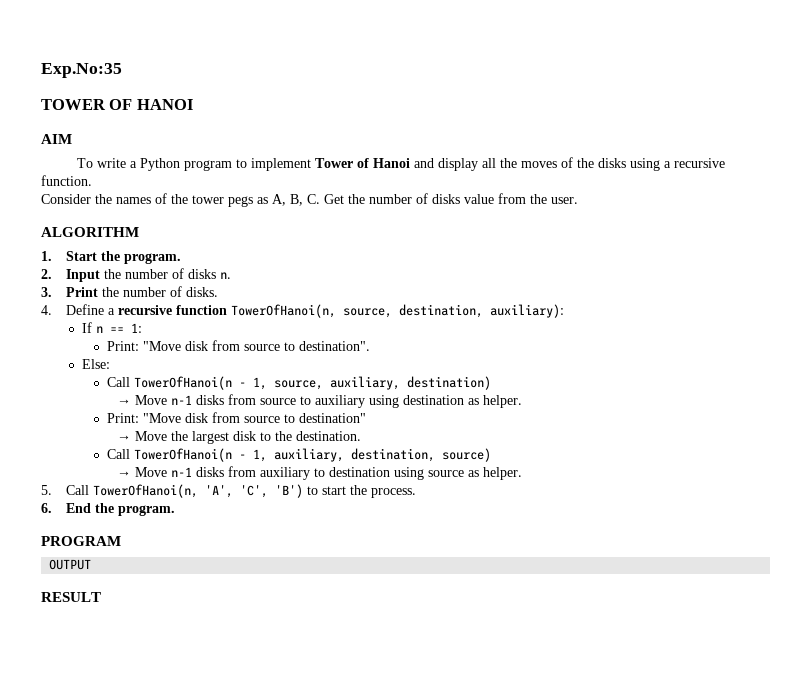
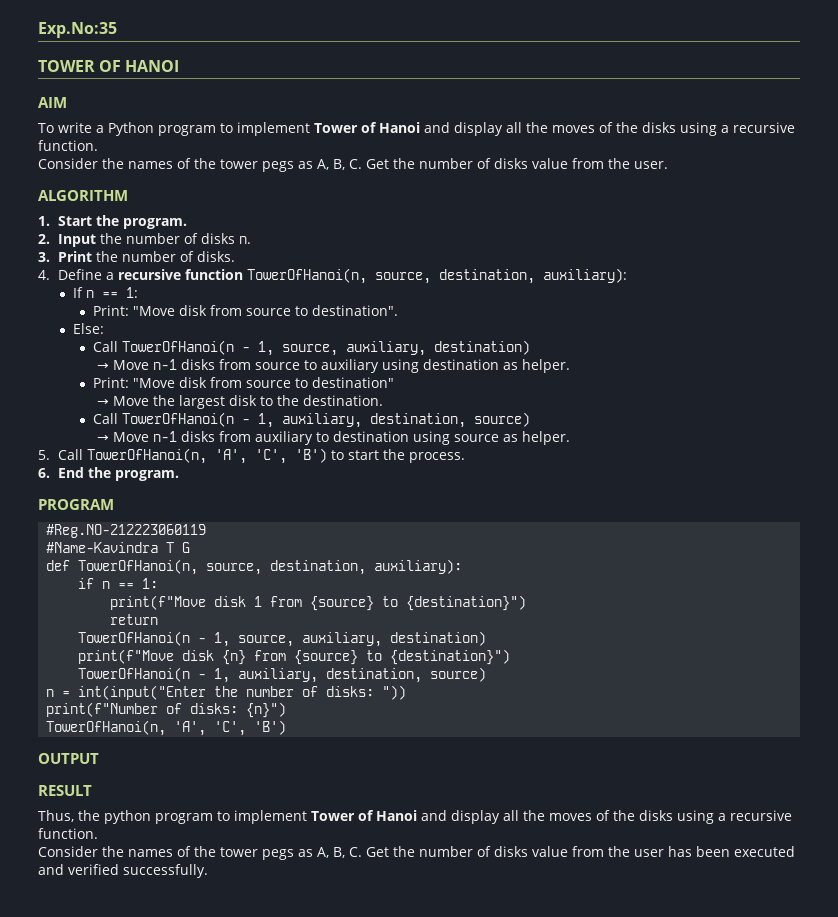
+ #Reg.NO-212223060119
+ #Name-Kavindra T G
+ def TowerOfHanoi(n, source, destination, auxiliary):
+ if n == 1:
+ print(f"Move disk 1 from {source} to {destination}")
+ return
+ TowerOfHanoi(n - 1, source, auxiliary, destination)
+ print(f"Move disk {n} from {source} to {destination}")
+ TowerOfHanoi(n - 1, auxiliary, destination, source)
+ n = int(input("Enter the number of disks: "))
+ print(f"Number of disks: {n}")
+ TowerOfHanoi(n, 'A', 'C', 'B')
  OUTPUT
  RESULT
+ Thus, the python program to implement Tower of Hanoi and display all the moves of the disks using a recursive function.
+ Consider the names of the tower pegs as A, B, C. Get the number of disks value from the user has been executed and verified successfully.

